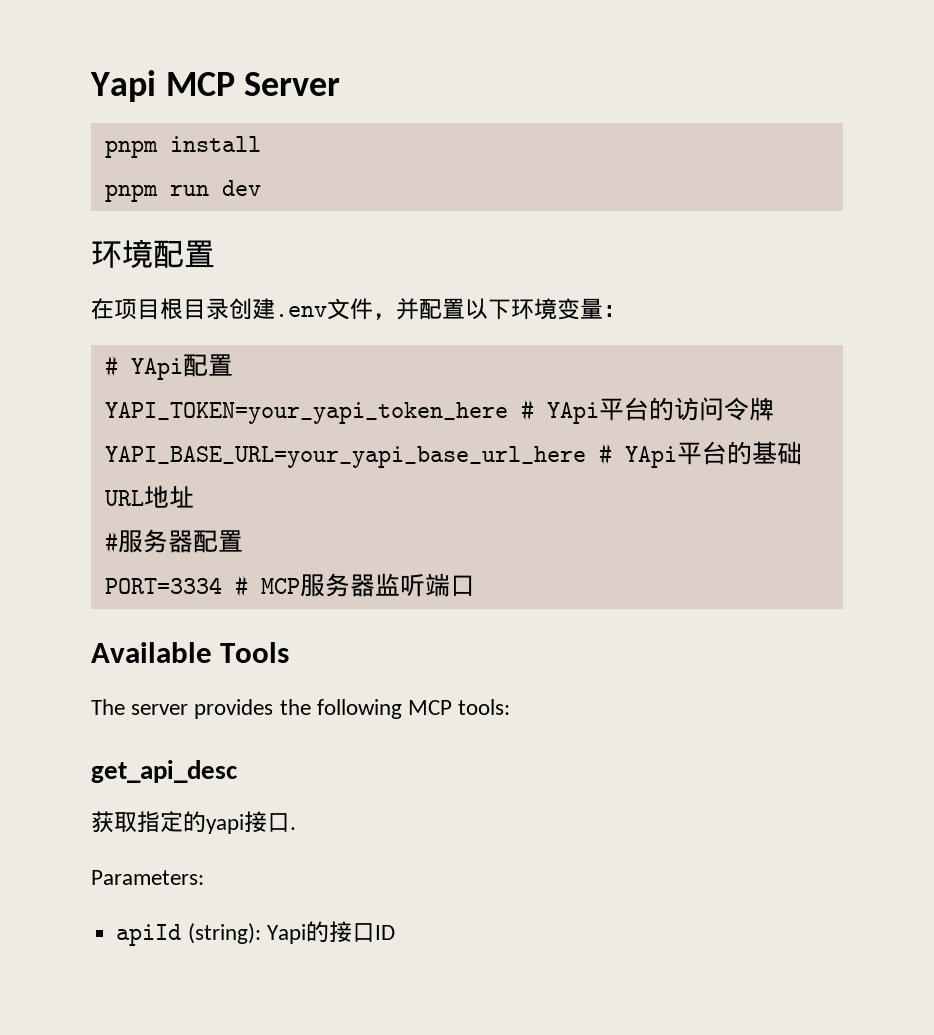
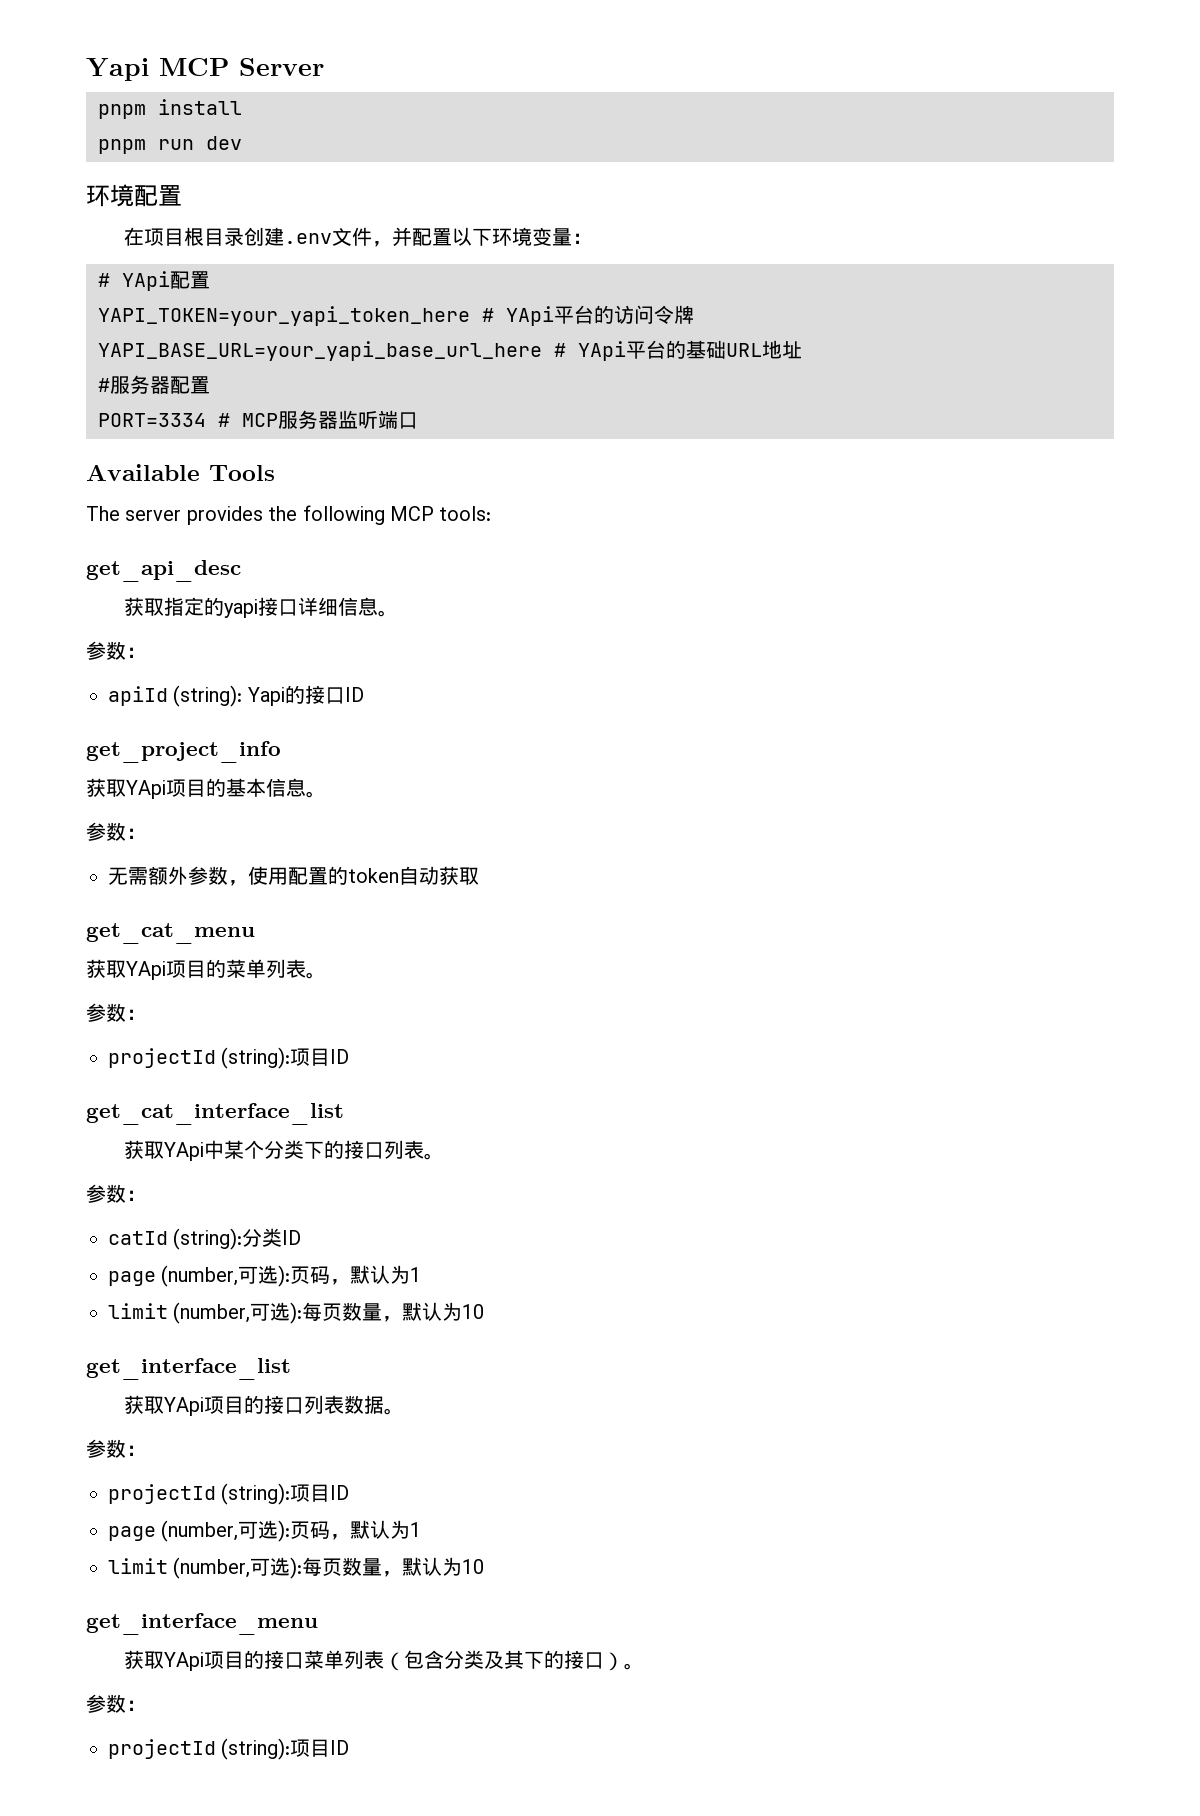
- 获取指定的yapi接口.
- Parameters:
+ 获取指定的yapi接口详细信息。
+ 参数：
+ get_project_info
+ 获取YApi项目的基本信息。
+ 参数：
+ 无需额外参数，使用配置的token自动获取
+ get_cat_menu
+ 获取YApi项目的菜单列表。
+ 参数：
+ projectId (string):项目ID
+ get_cat_interface_list
+ 获取YApi中某个分类下的接口列表。
+ 参数：
+ catId (string):分类ID
+ page (number,可选):页码，默认为1
+ limit (number,可选):每页数量，默认为10
+ get_interface_list
+ 获取YApi项目的接口列表数据。
+ 参数：
+ projectId (string):项目ID
+ page (number,可选):页码，默认为1
+ limit (number,可选):每页数量，默认为10
+ get_interface_menu
+ 获取YApi项目的接口菜单列表（包含分类及其下的接口）。
+ 参数：
+ projectId (string):项目ID

